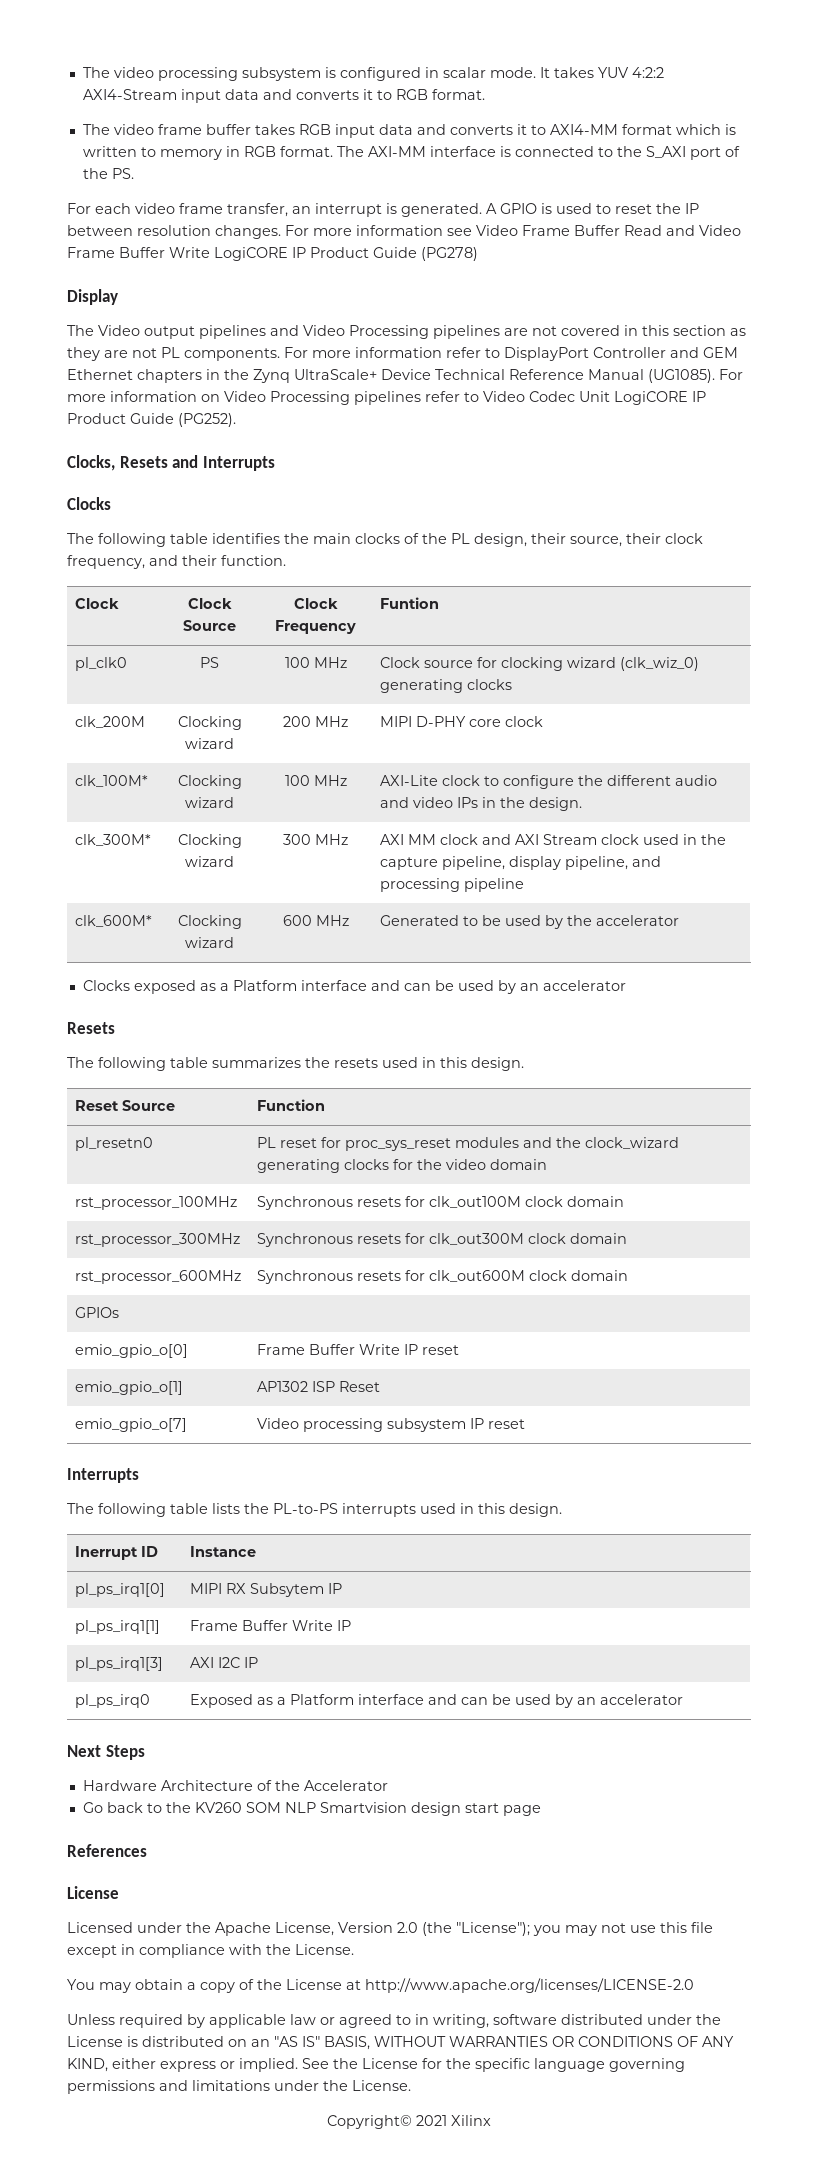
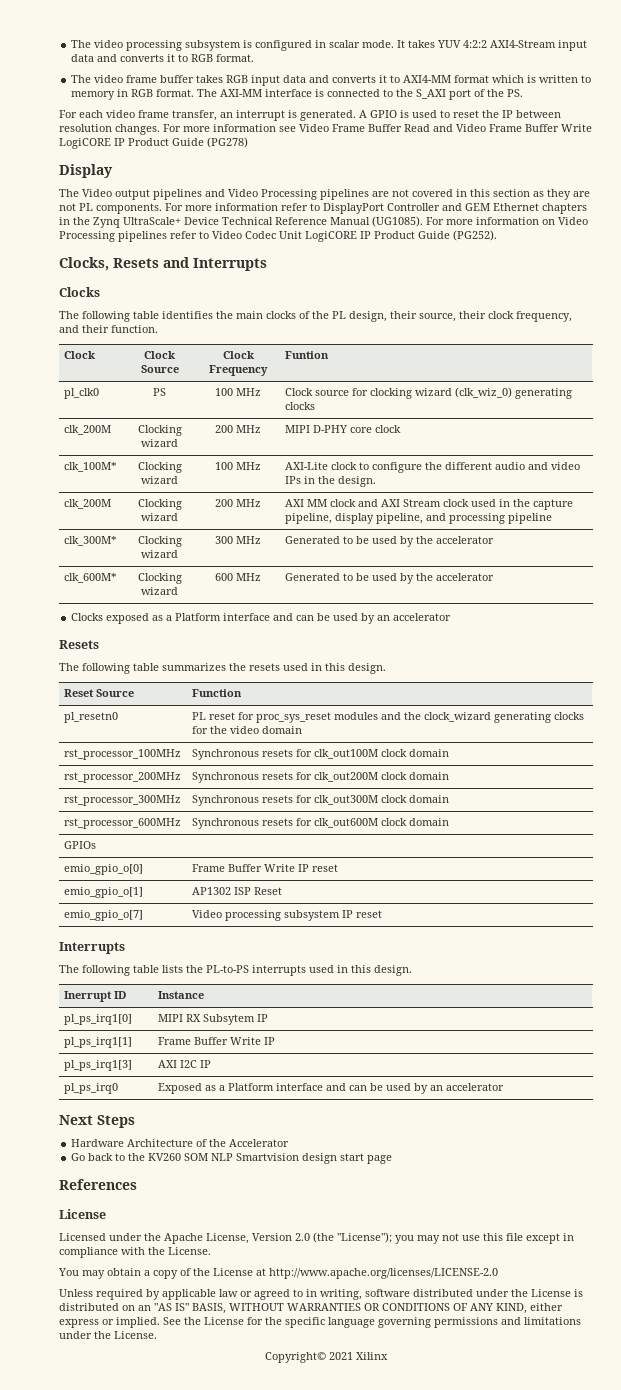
- clk_300M* | Clocking wizard | 300 MHz | AXI MM clock and AXI Stream clock used in the capture pipeline, display pipeline, and processing pipeline
+ clk_200M | Clocking wizard | 200 MHz | AXI MM clock and AXI Stream clock used in the capture pipeline, display pipeline, and processing pipeline
+ clk_300M* | Clocking wizard | 300 MHz | Generated to be used by the accelerator
+ rst_processor_200MHz | Synchronous resets for clk_out200M clock domain

